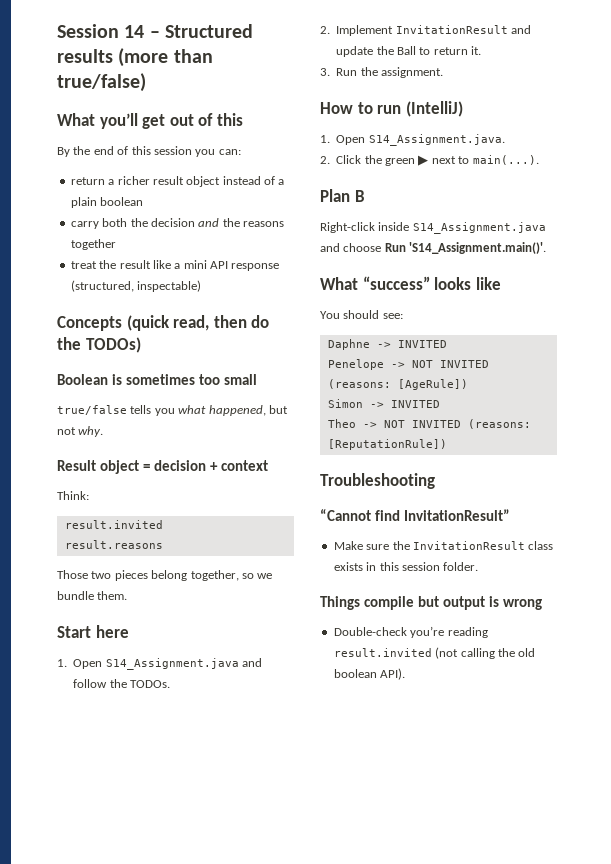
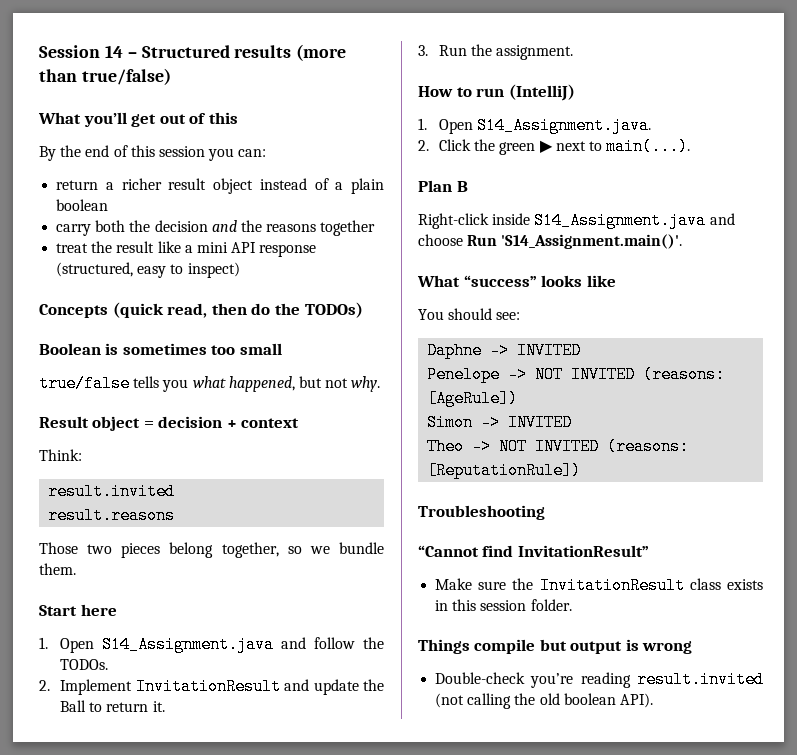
- treat the result like a mini API response (structured, inspectable)
+ treat the result like a mini API response (structured, easy to inspect)

